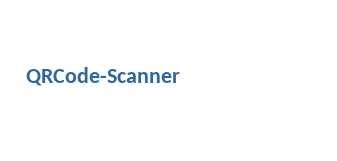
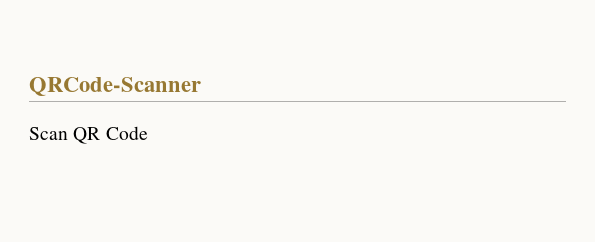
+ Scan QR Code

